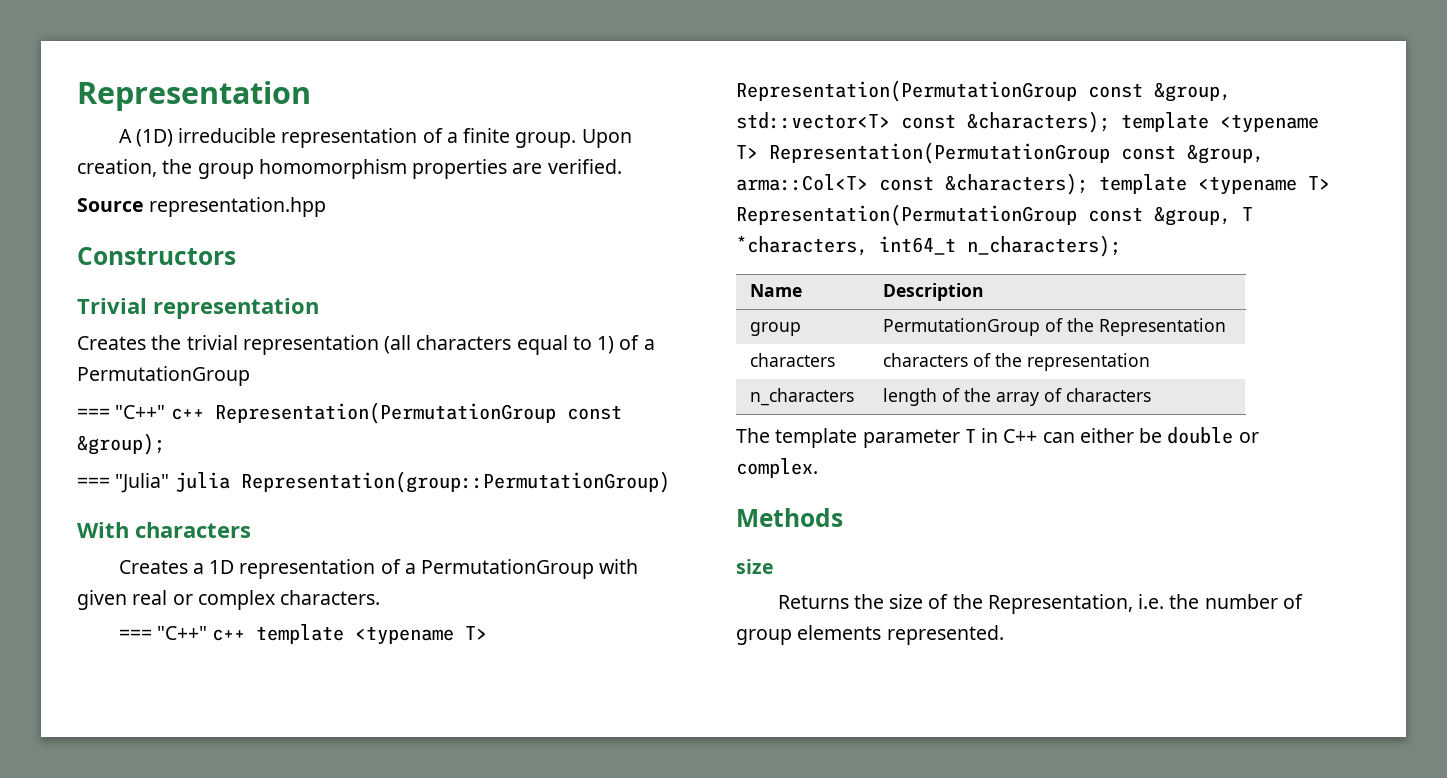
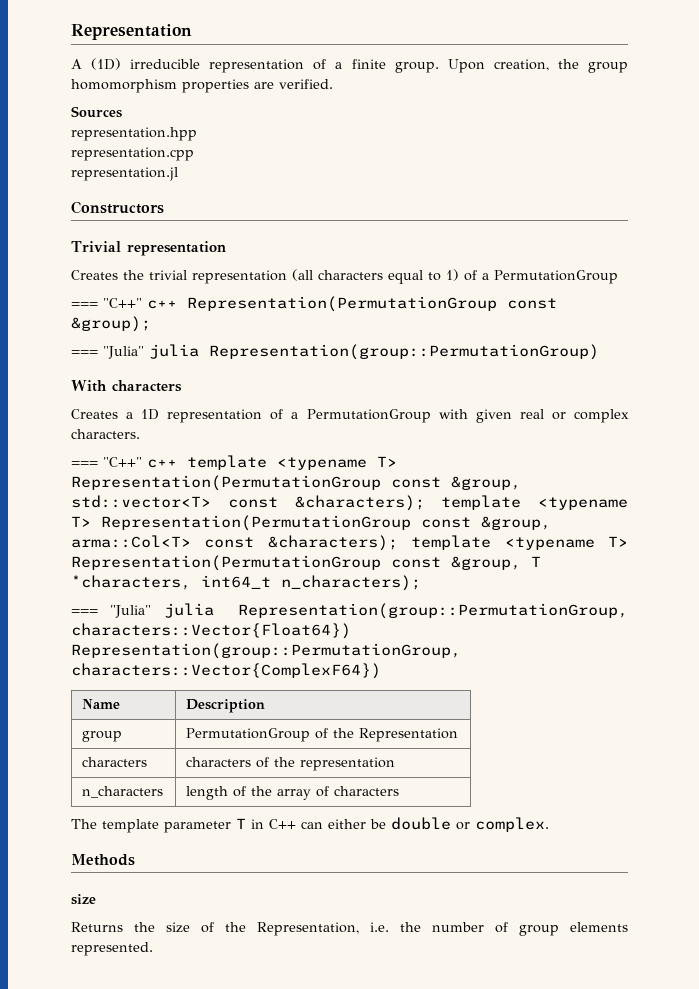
- Source representation.hpp
+ Sources
+ representation.hpp
+ representation.cpp
+ representation.jl
+ === "Julia" julia Representation(group::PermutationGroup, characters::Vector{Float64}) Representation(group::PermutationGroup, characters::Vector{ComplexF64})

